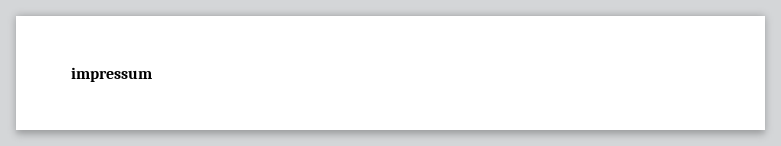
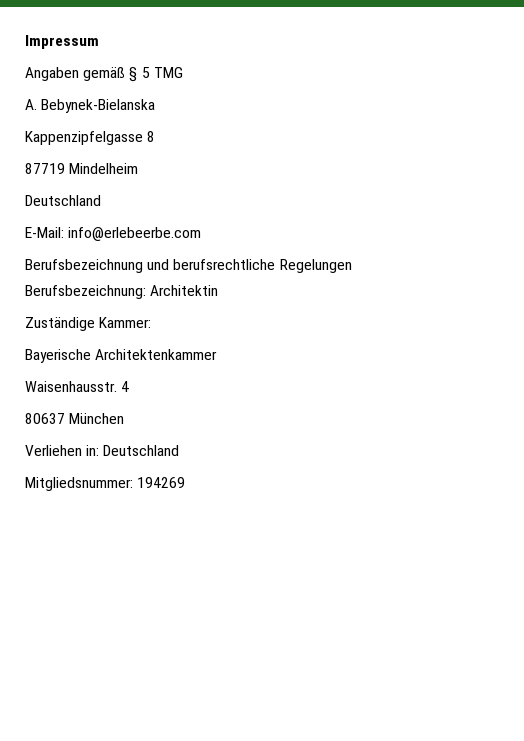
- impressum
+ Impressum
+ Angaben gemäß § 5 TMG
+ A. Bebynek-Bielanska
+ Kappenzipfelgasse 8
+ 87719 Mindelheim
+ Deutschland
+ E-Mail: info@erlebeerbe.com
+ Berufsbezeichnung und berufsrechtliche Regelungen
+ Berufsbezeichnung: Architektin
+ Zuständige Kammer:
+ Bayerische Architektenkammer
+ Waisenhausstr. 4
+ 80637 München
+ Verliehen in: Deutschland
+ Mitgliedsnummer: 194269

